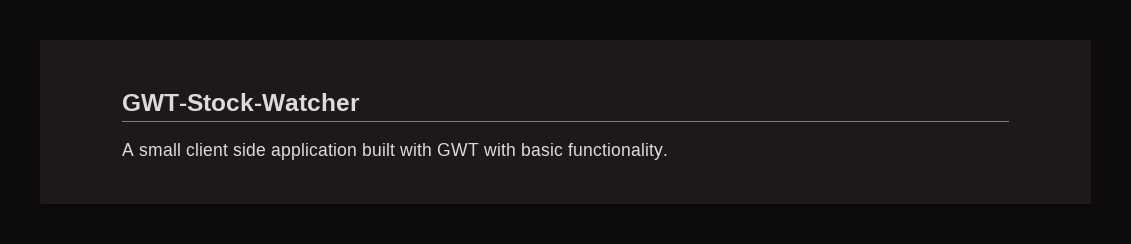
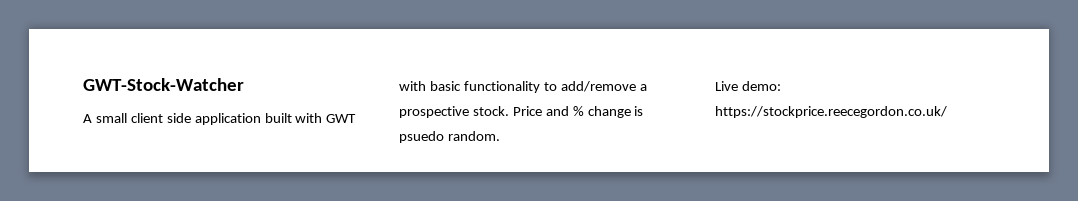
- A small client side application built with GWT with basic functionality.
+ A small client side application built with GWT with basic functionality to add/remove a prospective stock. Price and % change is psuedo random.
+ Live demo: https://stockprice.reecegordon.co.uk/

